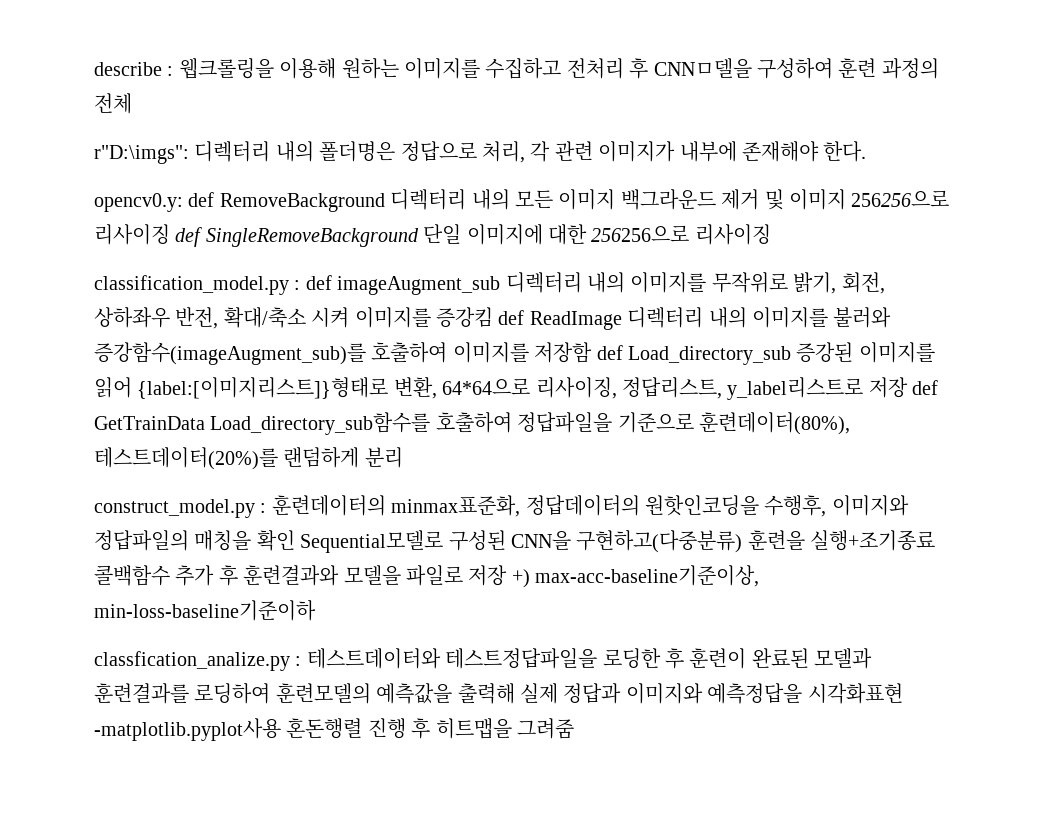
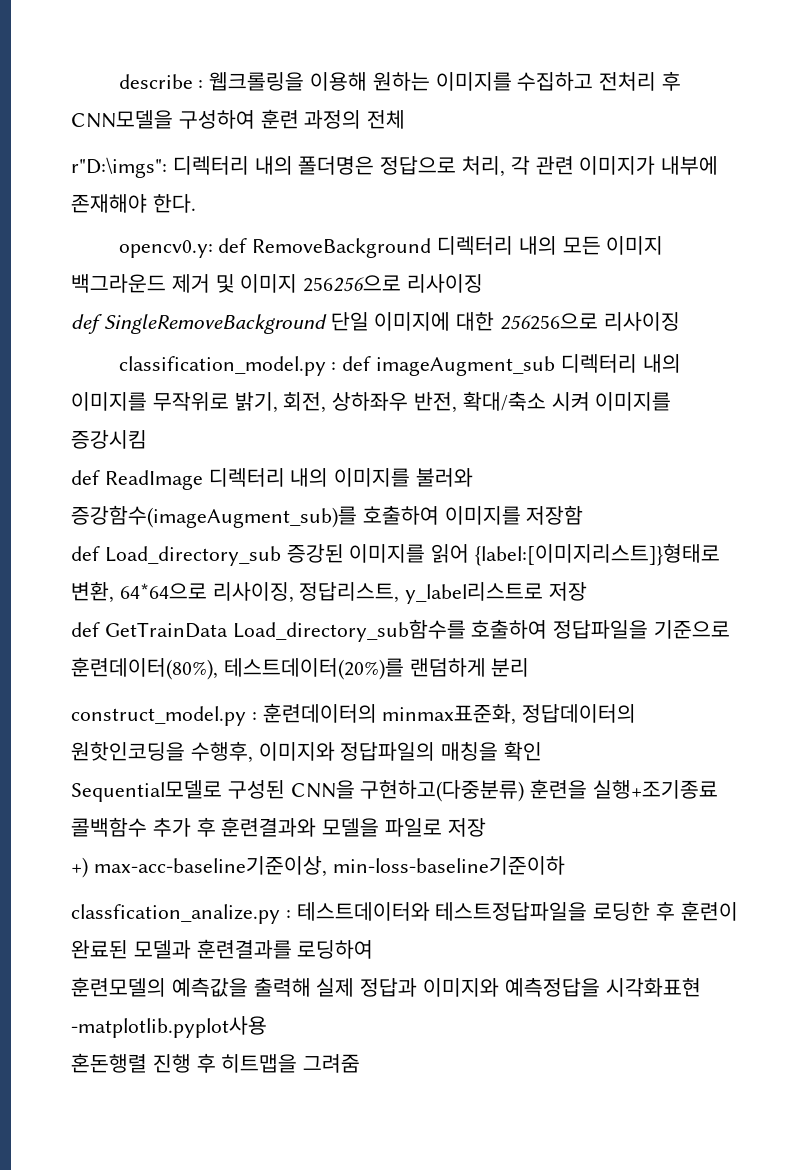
- describe : 웹크롤링을 이용해 원하는 이미지를 수집하고 전처리 후 CNNㅁ델을 구성하여 훈련 과정의 전체
+ describe : 웹크롤링을 이용해 원하는 이미지를 수집하고 전처리 후 CNN모델을 구성하여 훈련 과정의 전체
- opencv0.y: def RemoveBackground 디렉터리 내의 모든 이미지 백그라운드 제거 및 이미지 256256으로 리사이징 def SingleRemoveBackground 단일 이미지에 대한 256256으로 리사이징
+ opencv0.y: def RemoveBackground 디렉터리 내의 모든 이미지 백그라운드 제거 및 이미지 256256으로 리사이징
+ def SingleRemoveBackground 단일 이미지에 대한 256256으로 리사이징
- classification_model.py : def imageAugment_sub 디렉터리 내의 이미지를 무작위로 밝기, 회전, 상하좌우 반전, 확대/축소 시켜 이미지를 증강킴 def ReadImage 디렉터리 내의 이미지를 불러와 증강함수(imageAugment_sub)를 호출하여 이미지를 저장함 def Load_directory_sub 증강된 이미지를 읽어 {label:[이미지리스트]}형태로 변환, 64*64으로 리사이징, 정답리스트, y_label리스트로 저장 def GetTrainData Load_directory_sub함수를 호출하여 정답파일을 기준으로 훈련데이터(80%), 테스트데이터(20%)를 랜덤하게 분리
+ classification_model.py : def imageAugment_sub 디렉터리 내의 이미지를 무작위로 밝기, 회전, 상하좌우 반전, 확대/축소 시켜 이미지를 증강시킴
+ def ReadImage 디렉터리 내의 이미지를 불러와 증강함수(imageAugment_sub)를 호출하여 이미지를 저장함
+ def Load_directory_sub 증강된 이미지를 읽어 {label:[이미지리스트]}형태로 변환, 64*64으로 리사이징, 정답리스트, y_label리스트로 저장
+ def GetTrainData Load_directory_sub함수를 호출하여 정답파일을 기준으로 훈련데이터(80%), 테스트데이터(20%)를 랜덤하게 분리
- construct_model.py : 훈련데이터의 minmax표준화, 정답데이터의 원핫인코딩을 수행후, 이미지와 정답파일의 매칭을 확인 Sequential모델로 구성된 CNN을 구현하고(다중분류) 훈련을 실행+조기종료 콜백함수 추가 후 훈련결과와 모델을 파일로 저장 +) max-acc-baseline기준이상, min-loss-baseline기준이하
+ construct_model.py : 훈련데이터의 minmax표준화, 정답데이터의 원핫인코딩을 수행후, 이미지와 정답파일의 매칭을 확인
+ Sequential모델로 구성된 CNN을 구현하고(다중분류) 훈련을 실행+조기종료 콜백함수 추가 후 훈련결과와 모델을 파일로 저장
+ +) max-acc-baseline기준이상, min-loss-baseline기준이하
- classfication_analize.py : 테스트데이터와 테스트정답파일을 로딩한 후 훈련이 완료된 모델과 훈련결과를 로딩하여 훈련모델의 예측값을 출력해 실제 정답과 이미지와 예측정답을 시각화표현 -matplotlib.pyplot사용 혼돈행렬 진행 후 히트맵을 그려줌
+ classfication_analize.py : 테스트데이터와 테스트정답파일을 로딩한 후 훈련이 완료된 모델과 훈련결과를 로딩하여
+ 훈련모델의 예측값을 출력해 실제 정답과 이미지와 예측정답을 시각화표현 -matplotlib.pyplot사용
+ 혼돈행렬 진행 후 히트맵을 그려줌

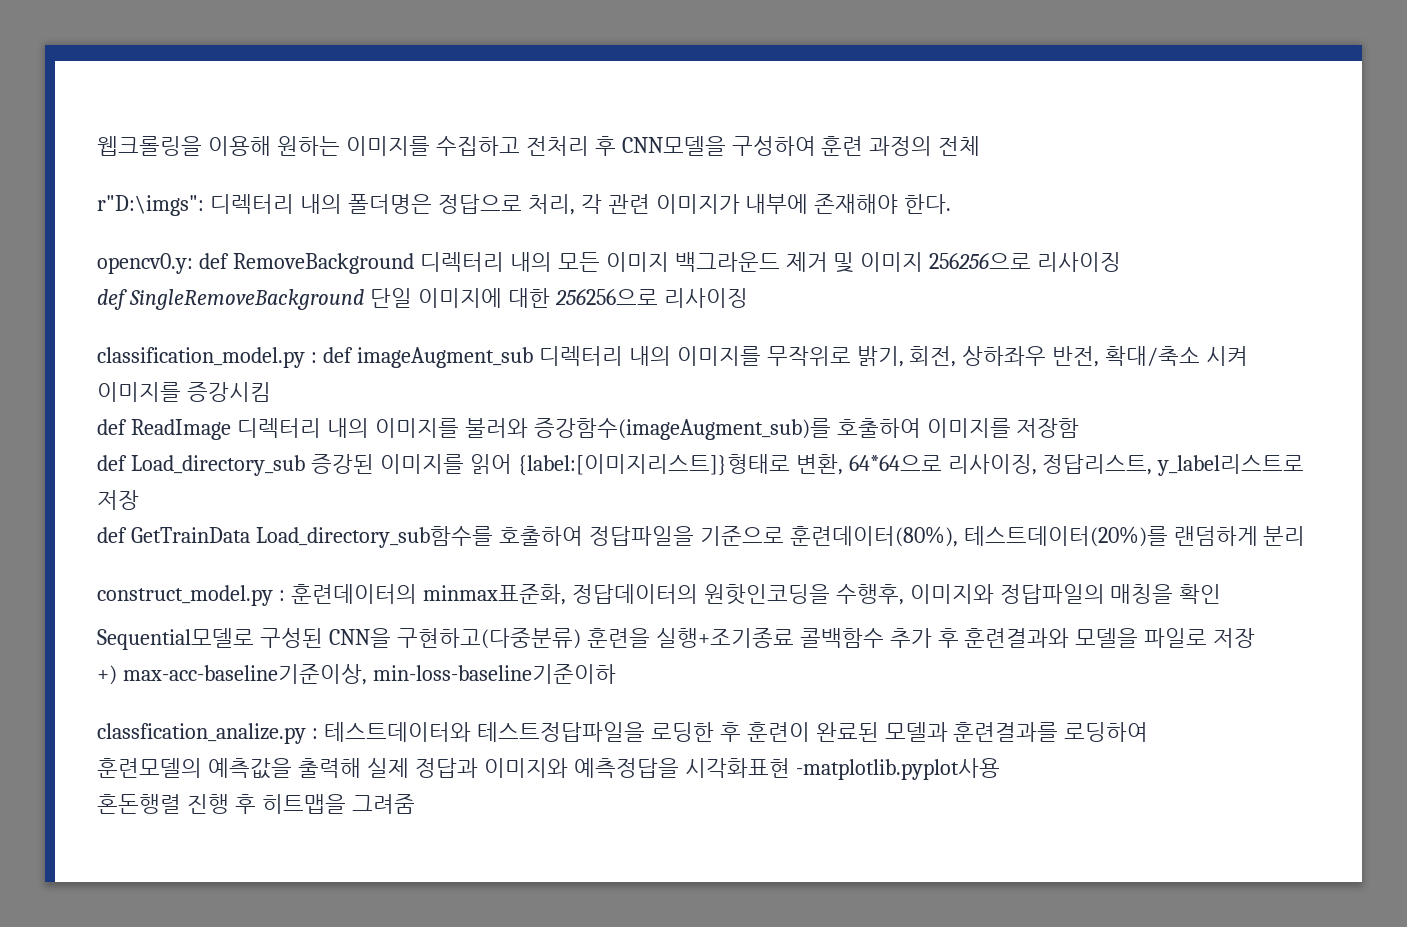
- describe : 웹크롤링을 이용해 원하는 이미지를 수집하고 전처리 후 CNN모델을 구성하여 훈련 과정의 전체
+ 웹크롤링을 이용해 원하는 이미지를 수집하고 전처리 후 CNN모델을 구성하여 훈련 과정의 전체

